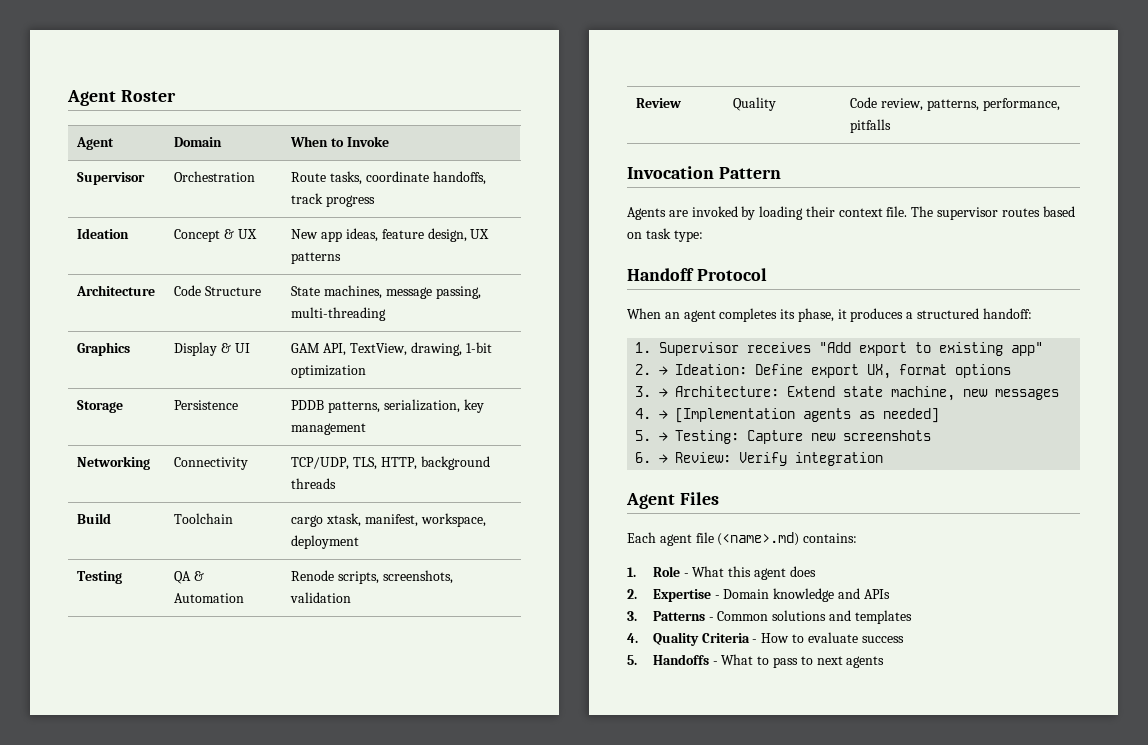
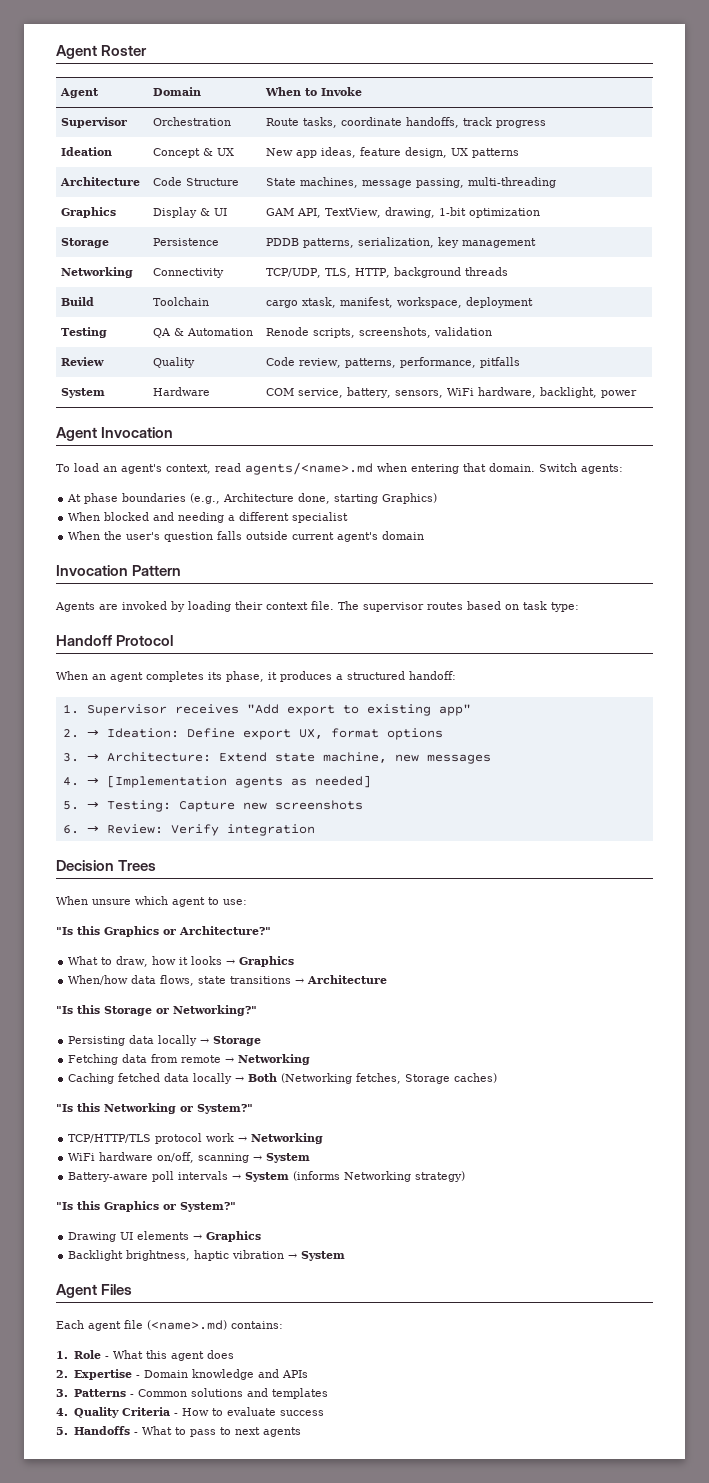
+ System | Hardware | COM service, battery, sensors, WiFi hardware, backlight, power
+ Agent Invocation
+ To load an agent's context, read agents/<name>.md when entering that domain. Switch agents:
+ At phase boundaries (e.g., Architecture done, starting Graphics)
+ When blocked and needing a different specialist
+ When the user's question falls outside current agent's domain
+ Decision Trees
+ When unsure which agent to use:
+ "Is this Graphics or Architecture?"
+ What to draw, how it looks → Graphics
+ When/how data flows, state transitions → Architecture
+ "Is this Storage or Networking?"
+ Persisting data locally → Storage
+ Fetching data from remote → Networking
+ Caching fetched data locally → Both (Networking fetches, Storage caches)
+ "Is this Networking or System?"
+ TCP/HTTP/TLS protocol work → Networking
+ WiFi hardware on/off, scanning → System
+ Battery-aware poll intervals → System (informs Networking strategy)
+ "Is this Graphics or System?"
+ Drawing UI elements → Graphics
+ Backlight brightness, haptic vibration → System

